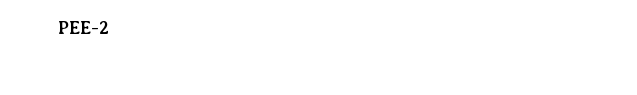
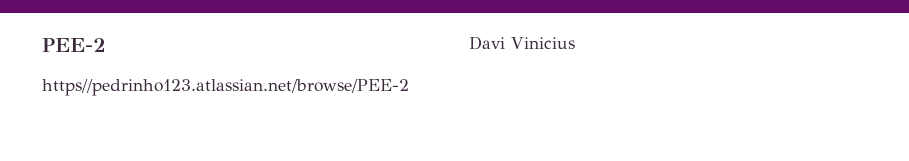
+ https//pedrinho123.atlassian.net/browse/PEE-2 Davi Vinicius

